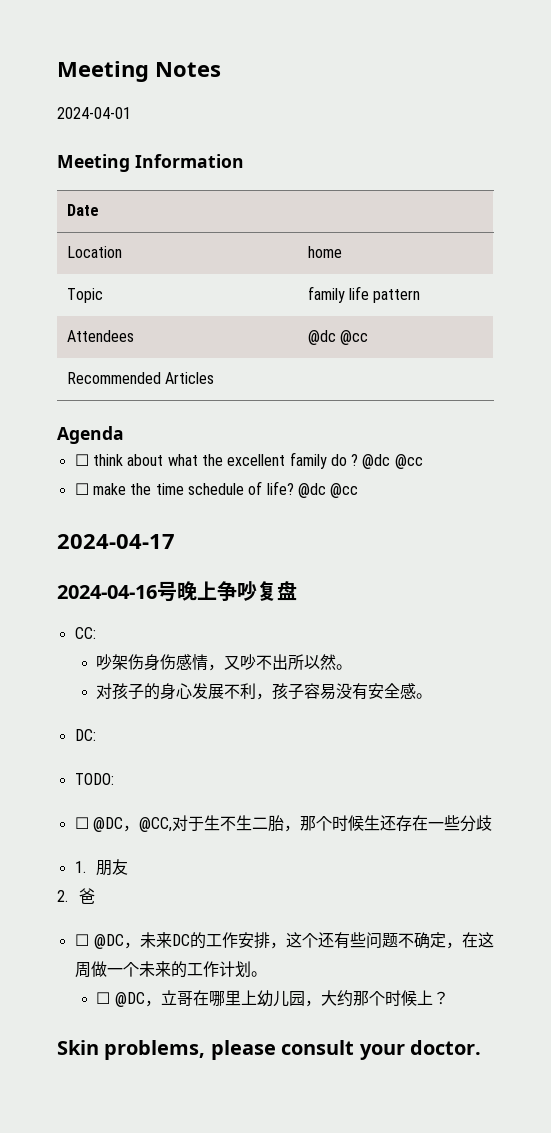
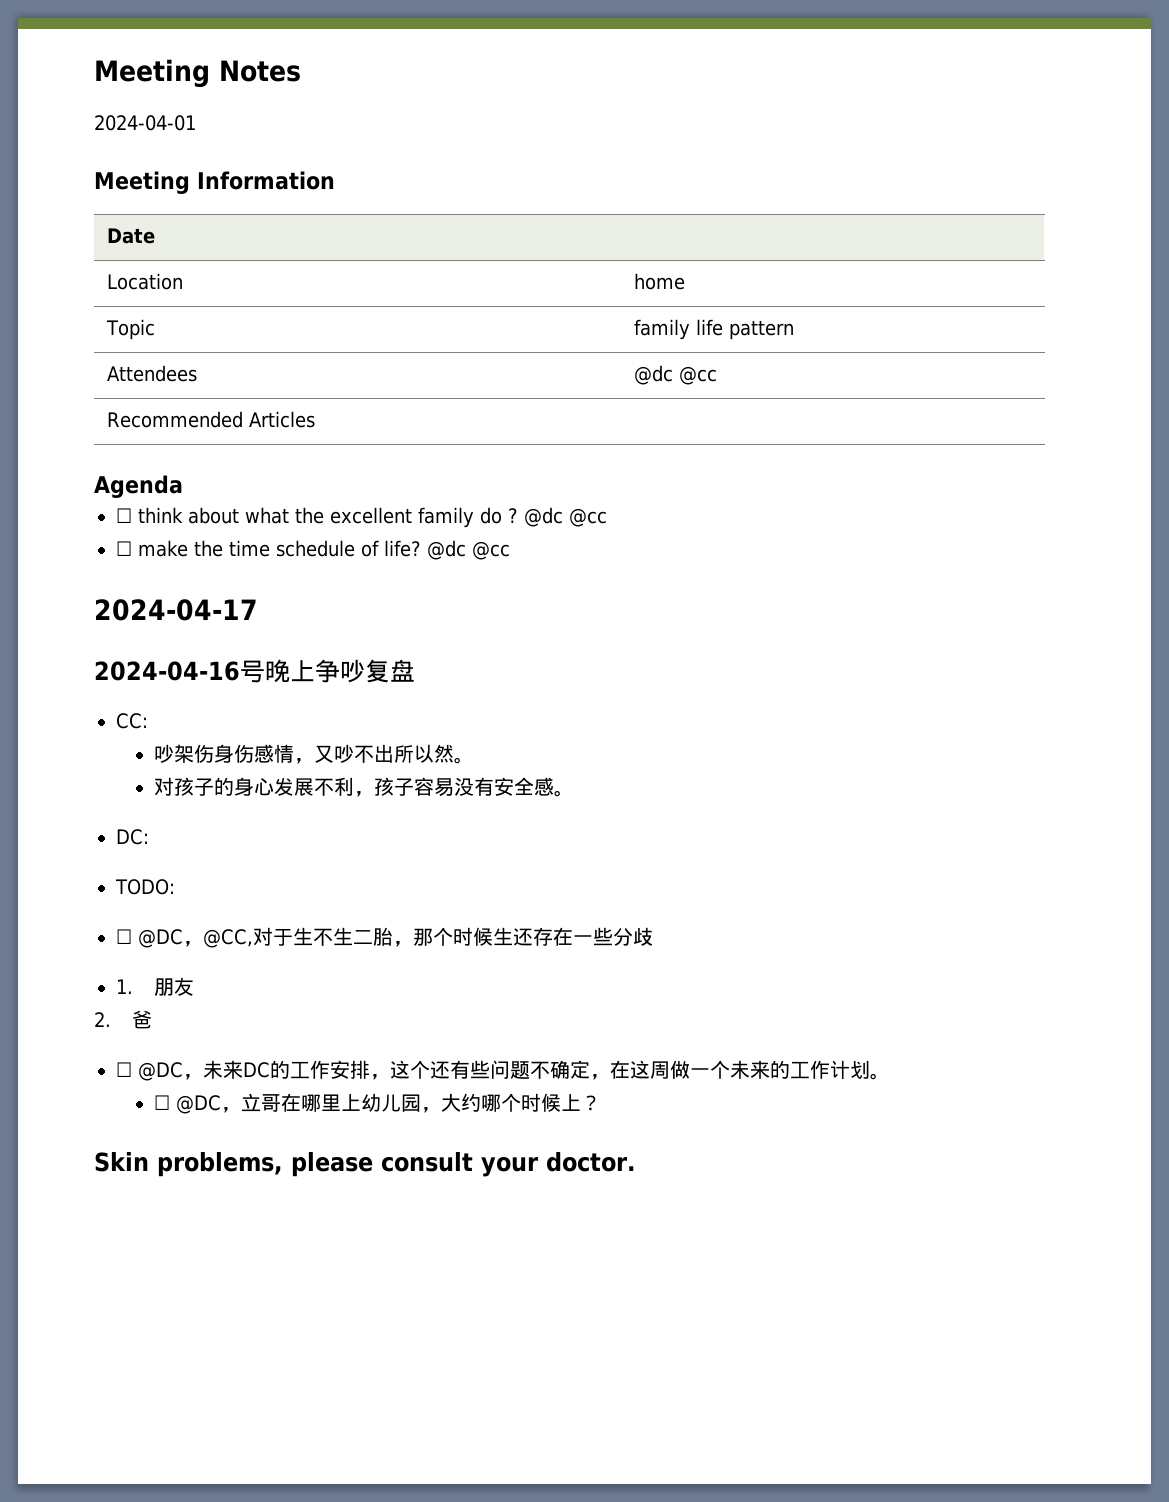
- ☐ @DC，立哥在哪里上幼儿园，大约那个时候上？
+ ☐ @DC，立哥在哪里上幼儿园，大约哪个时候上？

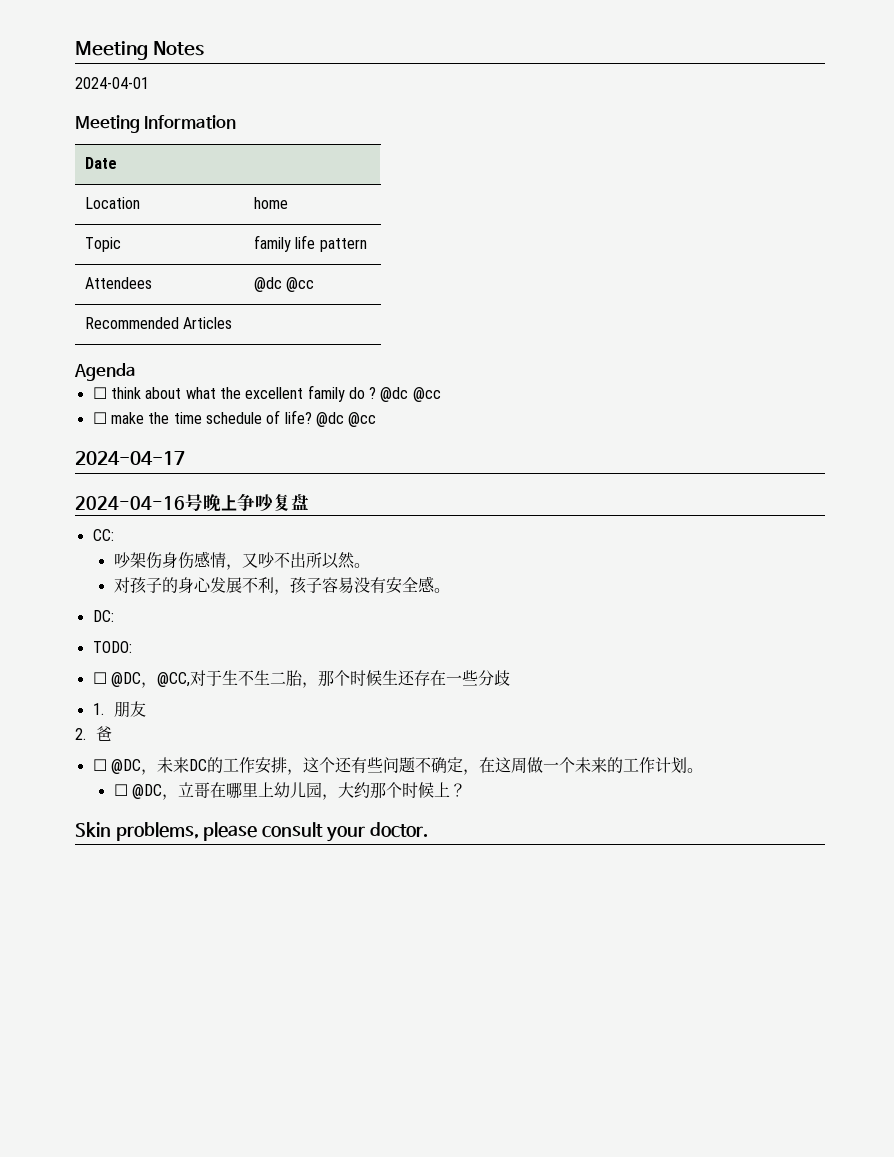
- ☐ @DC，立哥在哪里上幼儿园，大约哪个时候上？
+ ☐ @DC，立哥在哪里上幼儿园，大约那个时候上？

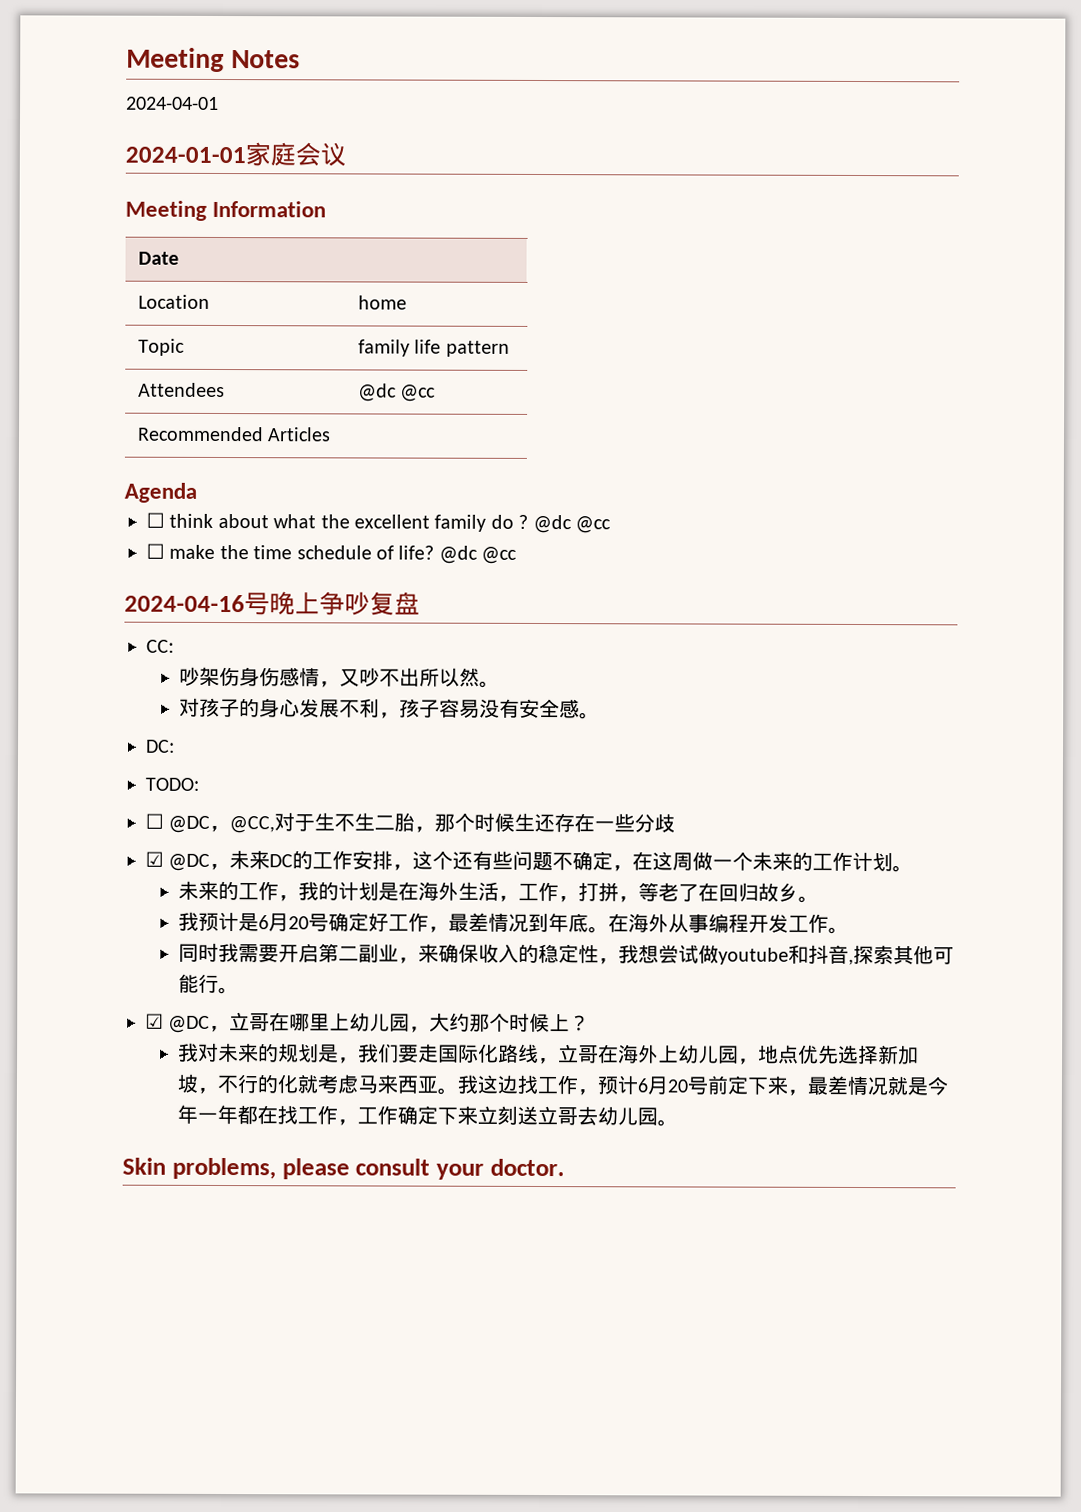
+ 2024-01-01家庭会议
- 2024-04-17
- 1.朋友
- 2.爸
- ☐ @DC，未来DC的工作安排，这个还有些问题不确定，在这周做一个未来的工作计划。
+ ☑ @DC，未来DC的工作安排，这个还有些问题不确定，在这周做一个未来的工作计划。
- ☐ @DC，立哥在哪里上幼儿园，大约那个时候上？
+ 未来的工作，我的计划是在海外生活，工作，打拼，等老了在回归故乡。
+ 我预计是6月20号确定好工作，最差情况到年底。在海外从事编程开发工作。
+ 同时我需要开启第二副业，来确保收入的稳定性，我想尝试做youtube和抖音,探索其他可能行。
+ ☑ @DC，立哥在哪里上幼儿园，大约那个时候上？
+ 我对未来的规划是，我们要走国际化路线，立哥在海外上幼儿园，地点优先选择新加坡，不行的化就考虑马来西亚。我这边找工作，预计6月20号前定下来，最差情况就是今年一年都在找工作，工作确定下来立刻送立哥去幼儿园。

